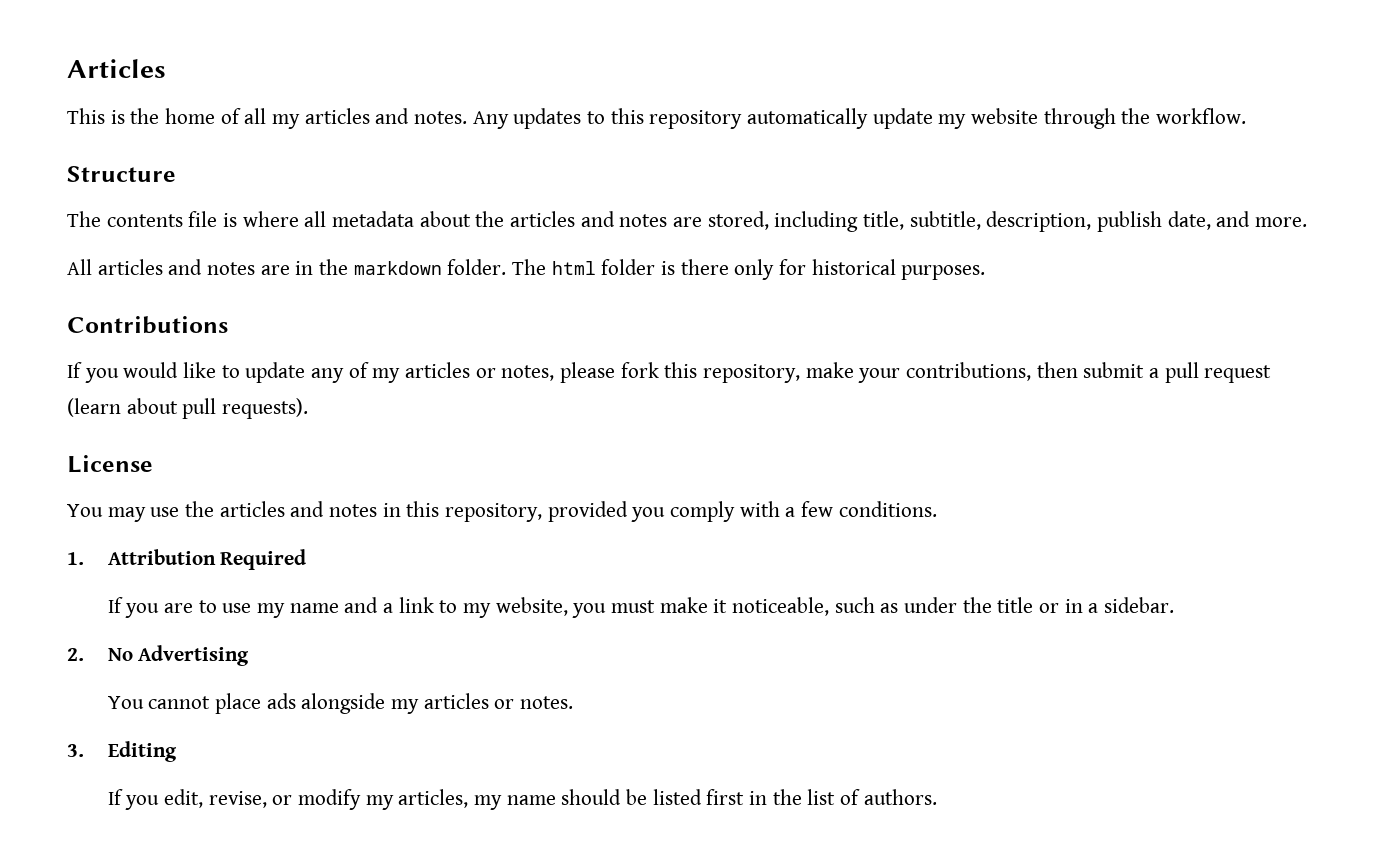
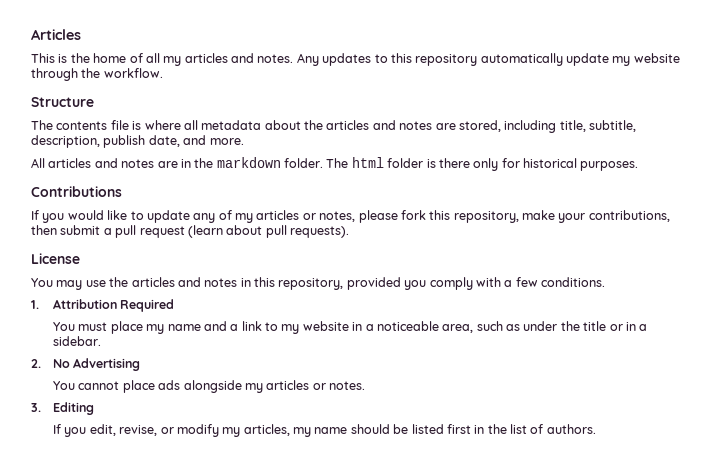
- If you are to use my name and a link to my website, you must make it noticeable, such as under the title or in a sidebar.
+ You must place my name and a link to my website in a noticeable area, such as under the title or in a sidebar.

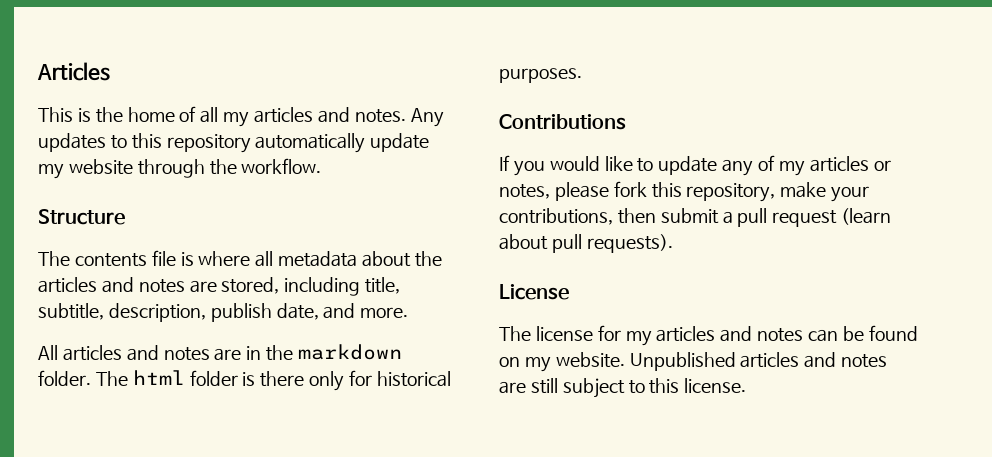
- You may use the articles and notes in this repository, provided you comply with a few conditions.
- 1. Attribution Required
- You must place my name and a link to my website in a noticeable area, such as under the title or in a sidebar.
- 2. No Advertising
- You cannot place ads alongside my articles or notes.
- 3. Editing
- If you edit, revise, or modify my articles, my name should be listed first in the list of authors.
+ The license for my articles and notes can be found on my website. Unpublished articles and notes are still subject to this license.

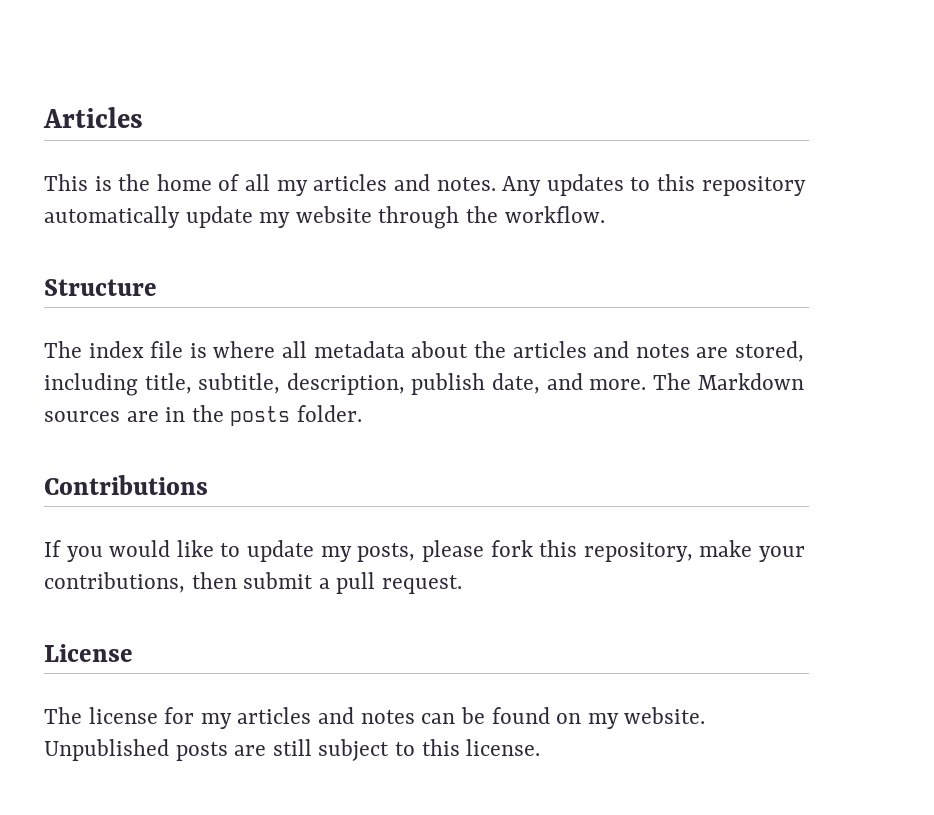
- The contents file is where all metadata about the articles and notes are stored, including title, subtitle, description, publish date, and more.
- All articles and notes are in the markdown folder. The html folder is there only for historical purposes.
+ The index file is where all metadata about the articles and notes are stored, including title, subtitle, description, publish date, and more. The Markdown sources are in the posts folder.
- If you would like to update any of my articles or notes, please fork this repository, make your contributions, then submit a pull request (learn about pull requests).
+ If you would like to update my posts, please fork this repository, make your contributions, then submit a pull request.
- Unpublished articles and notes are still subject to this license.
+ Unpublished posts are still subject to this license.

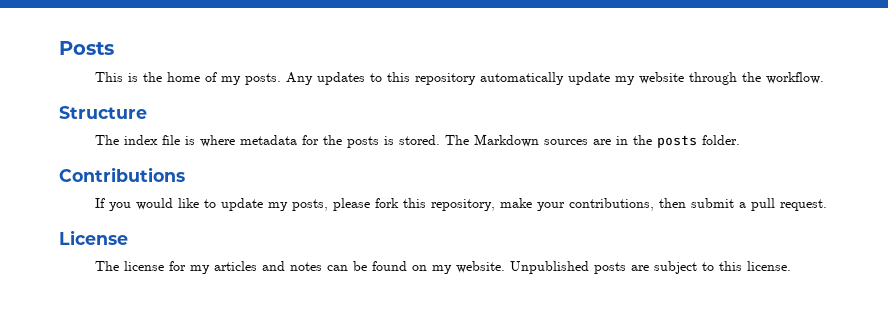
- Articles
+ Posts
- This is the home of all my articles and notes.
+ This is the home of my posts.
- The index file is where all metadata about the articles and notes are stored, including title, subtitle, description, publish date, and more.
+ The index file is where metadata for the posts is stored.
- Unpublished posts are still subject to this license.
+ Unpublished posts are subject to this license.

